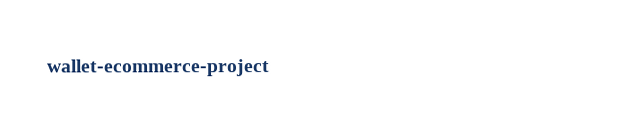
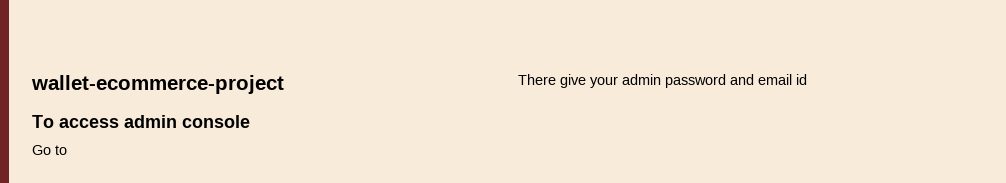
+ To access admin console
+ Go to
+ There give your admin password and email id

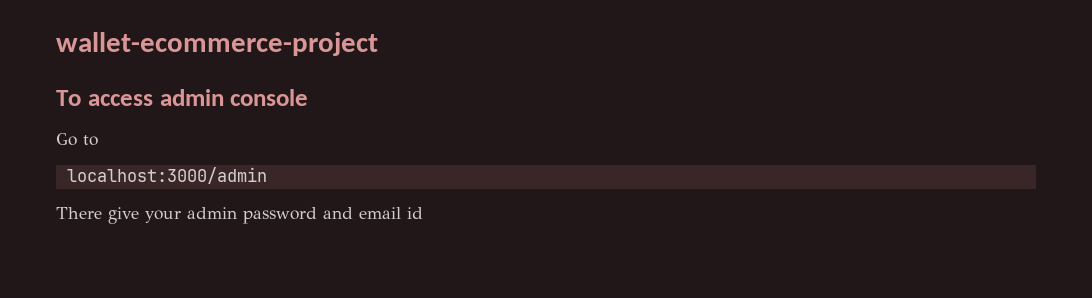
+ localhost:3000/admin

